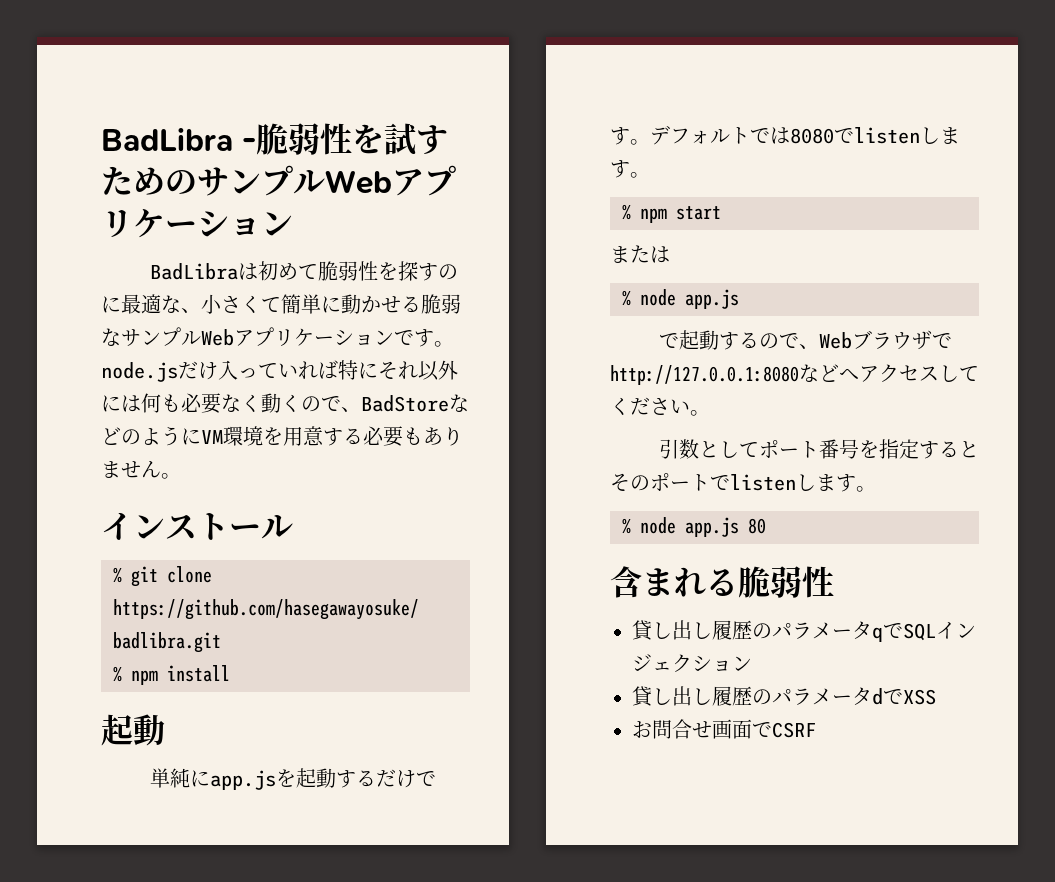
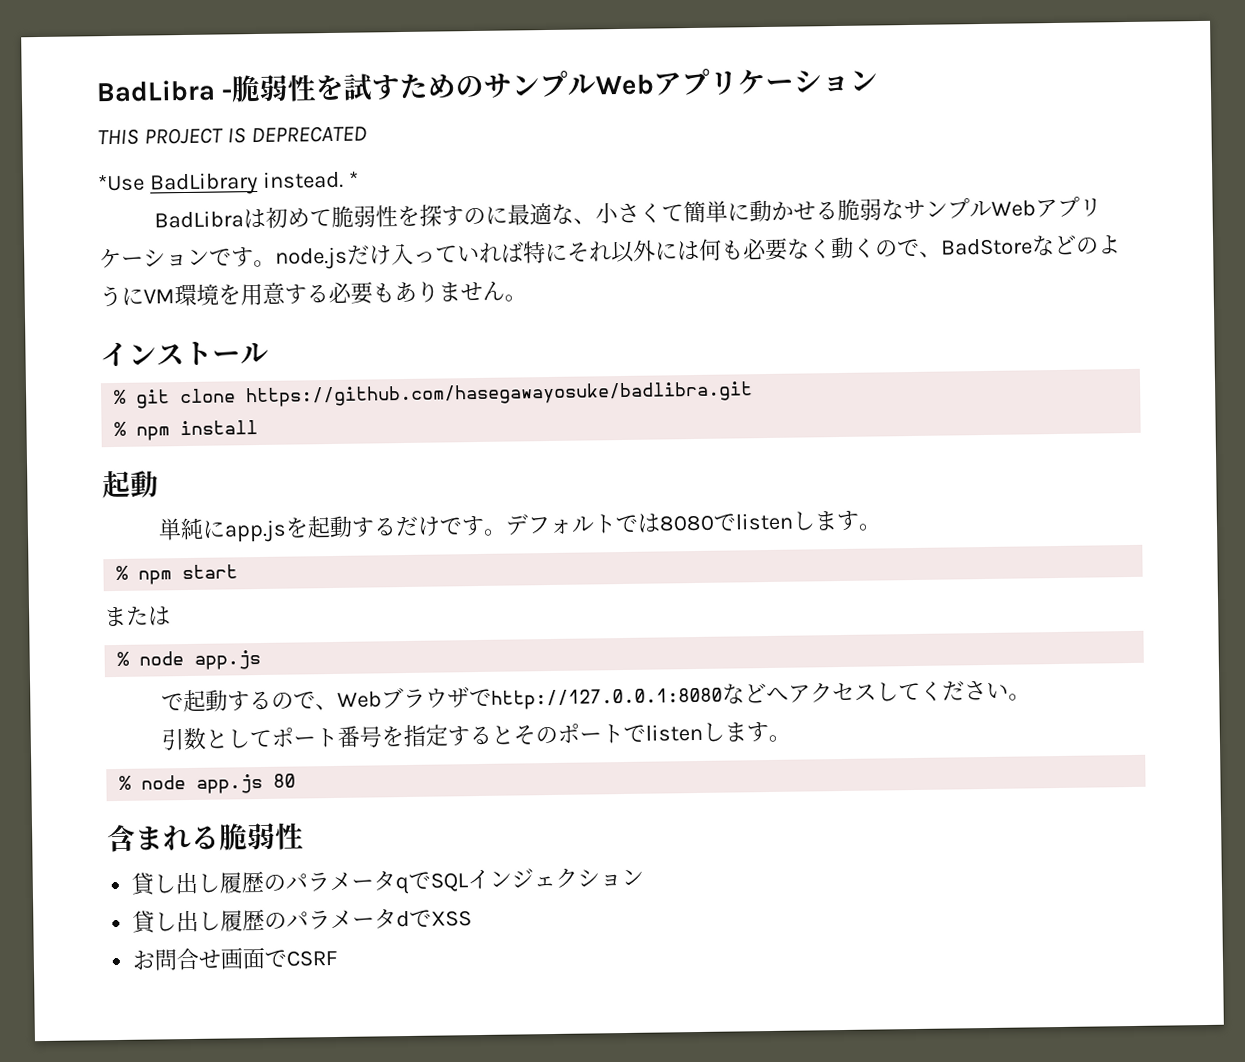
+ THIS PROJECT IS DEPRECATED
+ *Use BadLibrary instead. *

